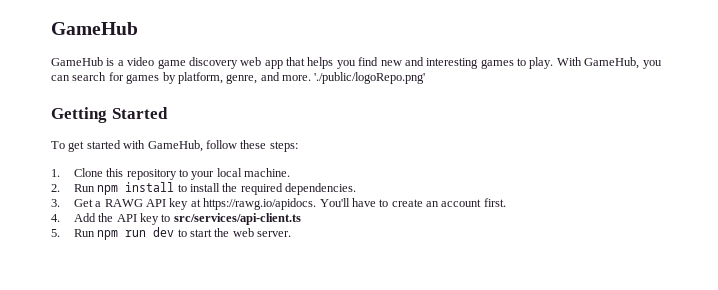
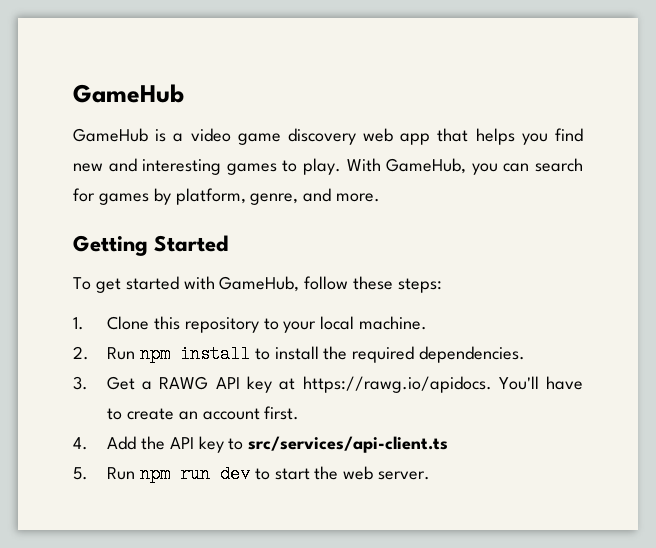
- './public/logoRepo.png'

